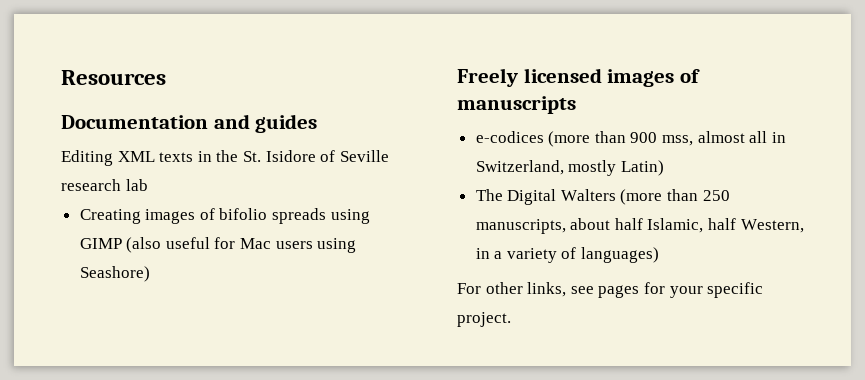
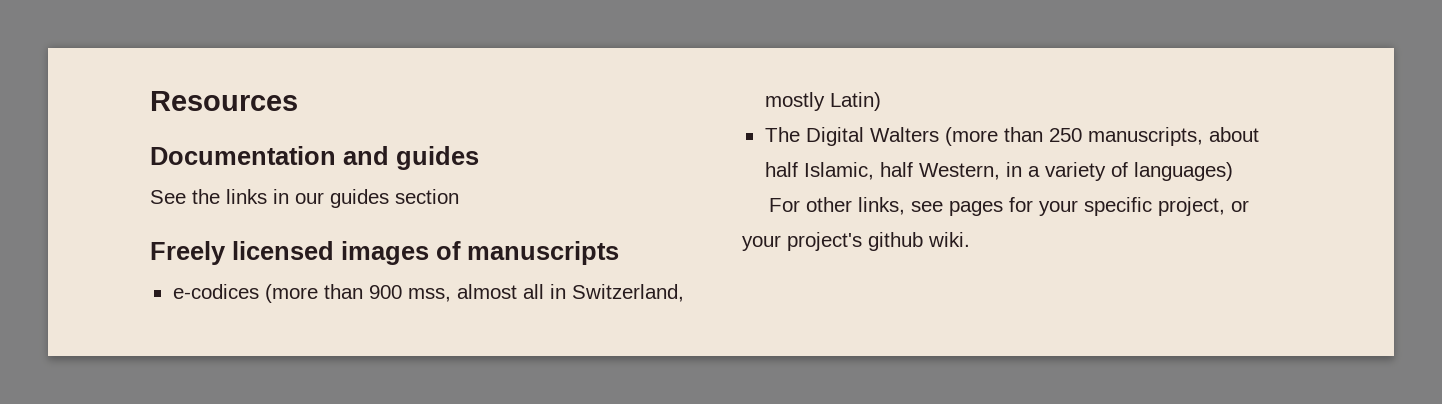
- Editing XML texts in the St. Isidore of Seville research lab
- Creating images of bifolio spreads using GIMP (also useful for Mac users using Seashore)
+ See the links in our guides section
- For other links, see pages for your specific project.
+ For other links, see pages for your specific project, or your project's github wiki.

